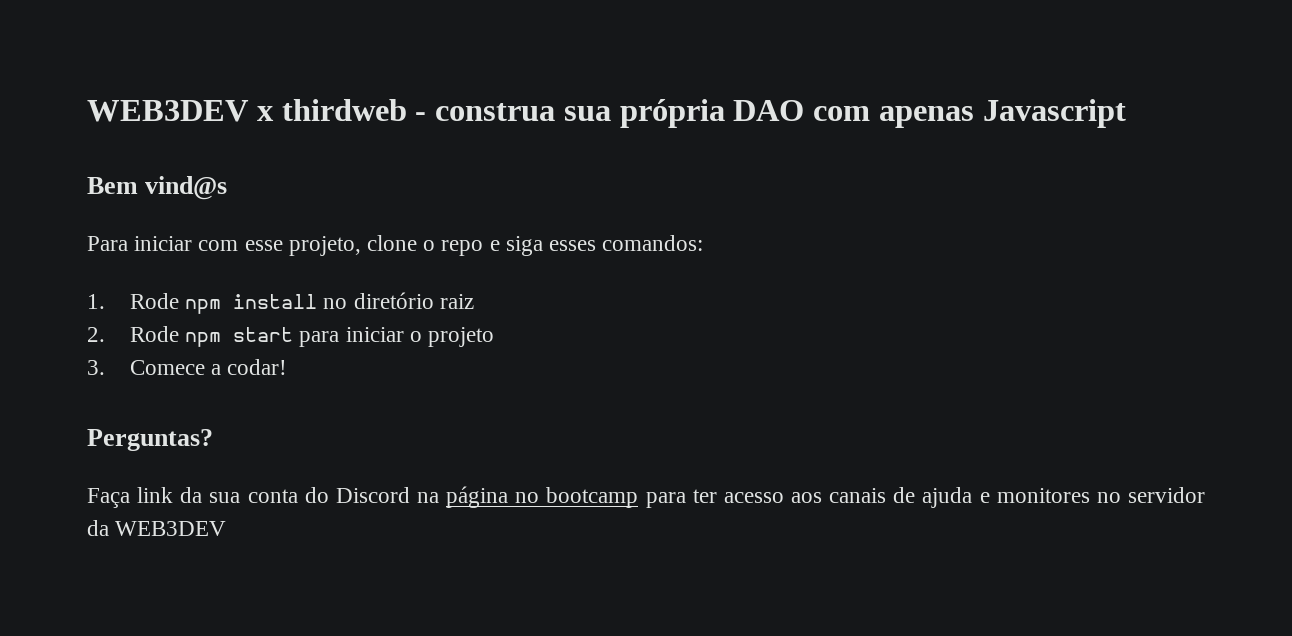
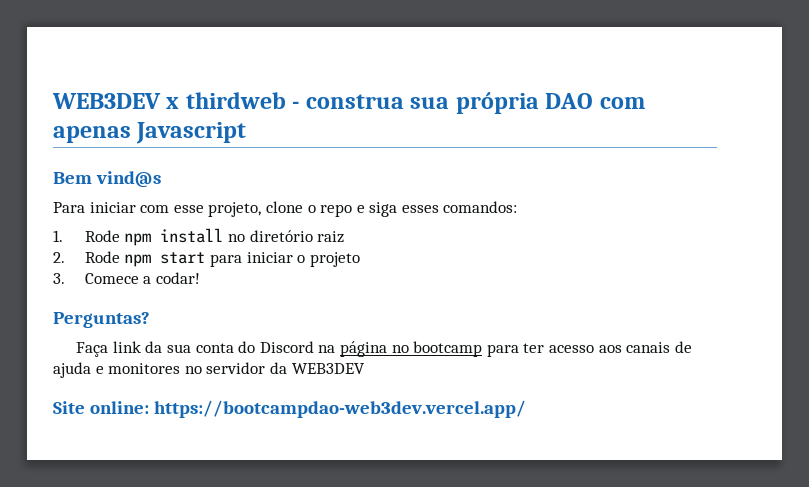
+ Site online: https://bootcampdao-web3dev.vercel.app/

